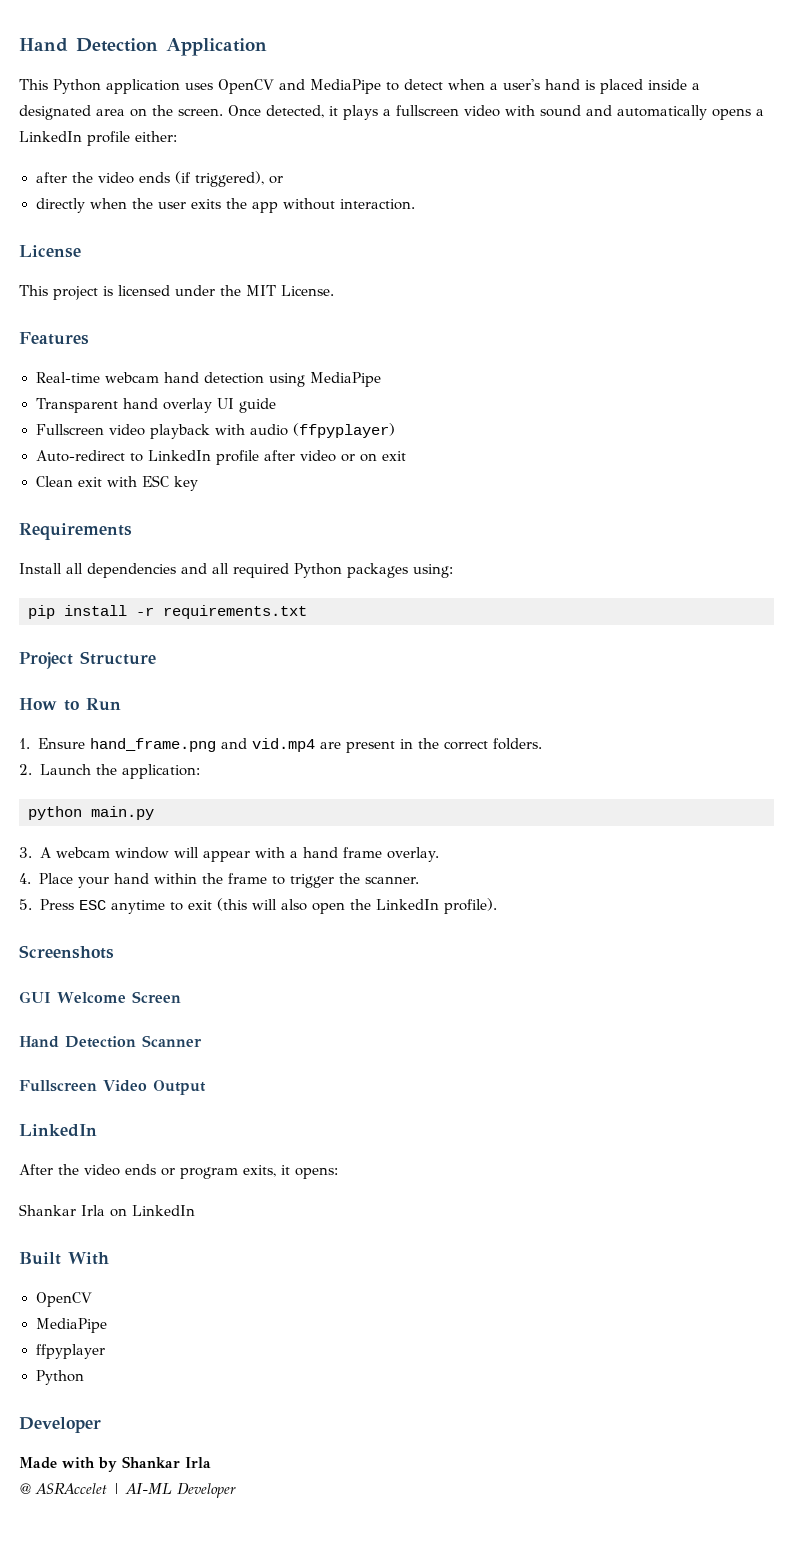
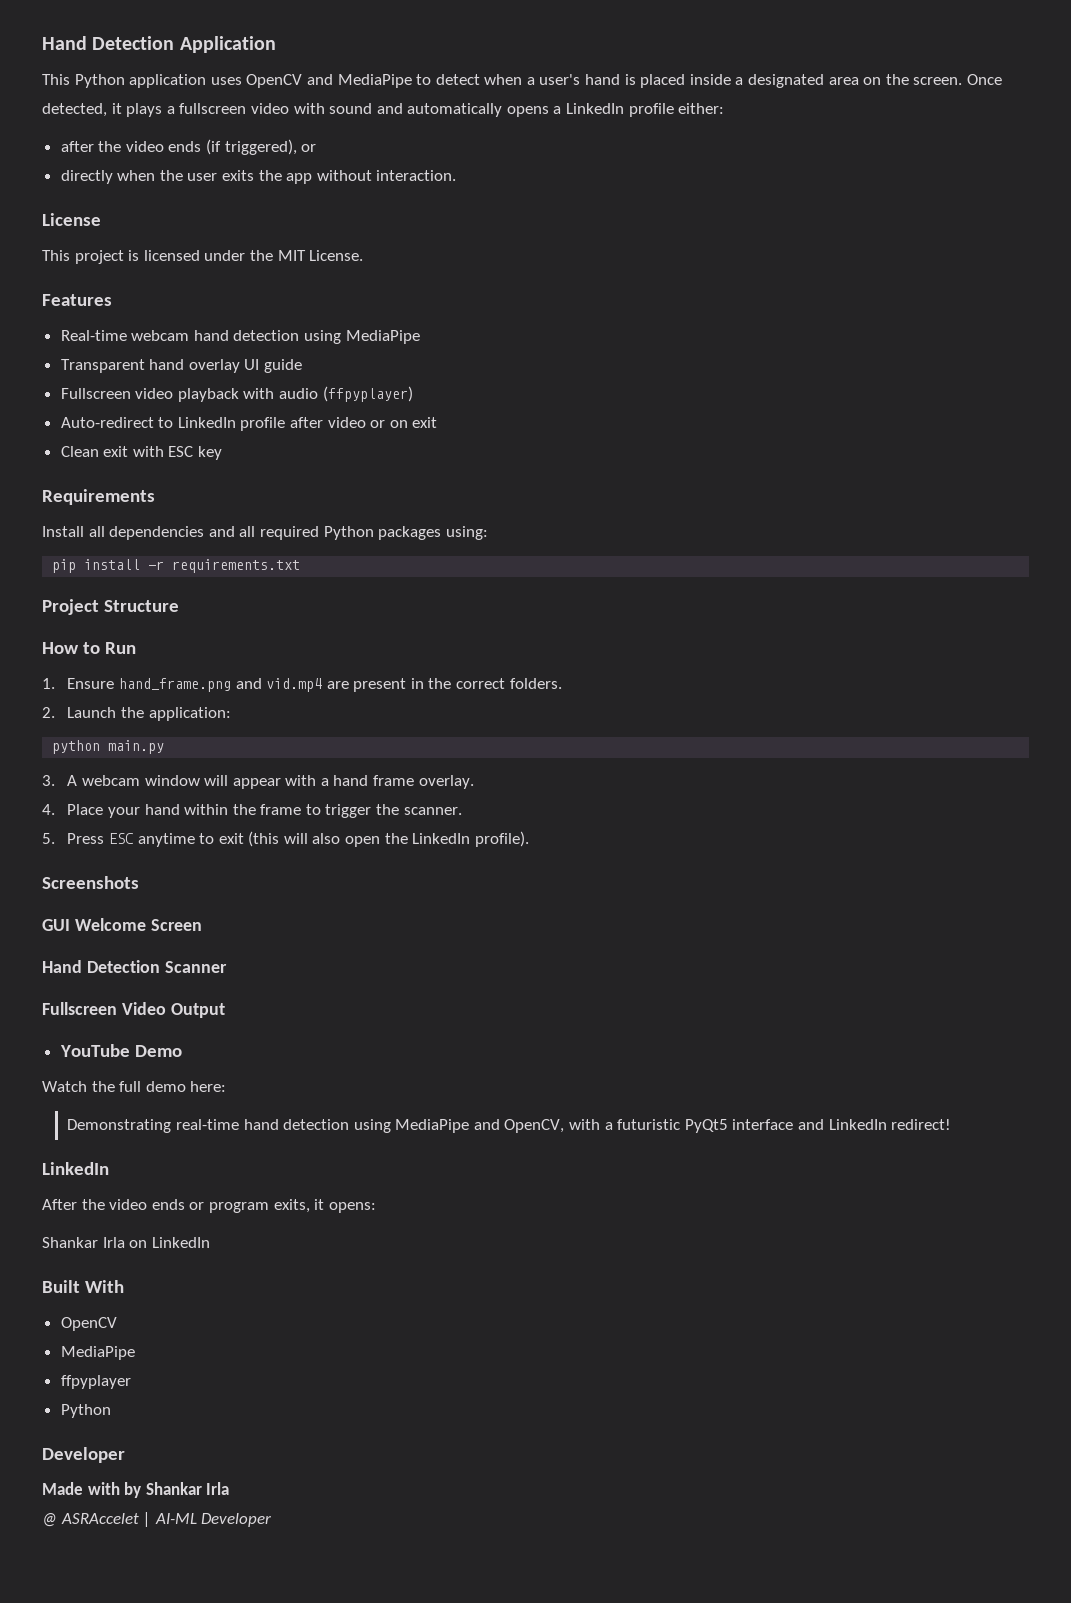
+ YouTube Demo
+ Watch the full demo here:
+ Demonstrating real-time hand detection using MediaPipe and OpenCV, with a futuristic PyQt5 interface and LinkedIn redirect!

